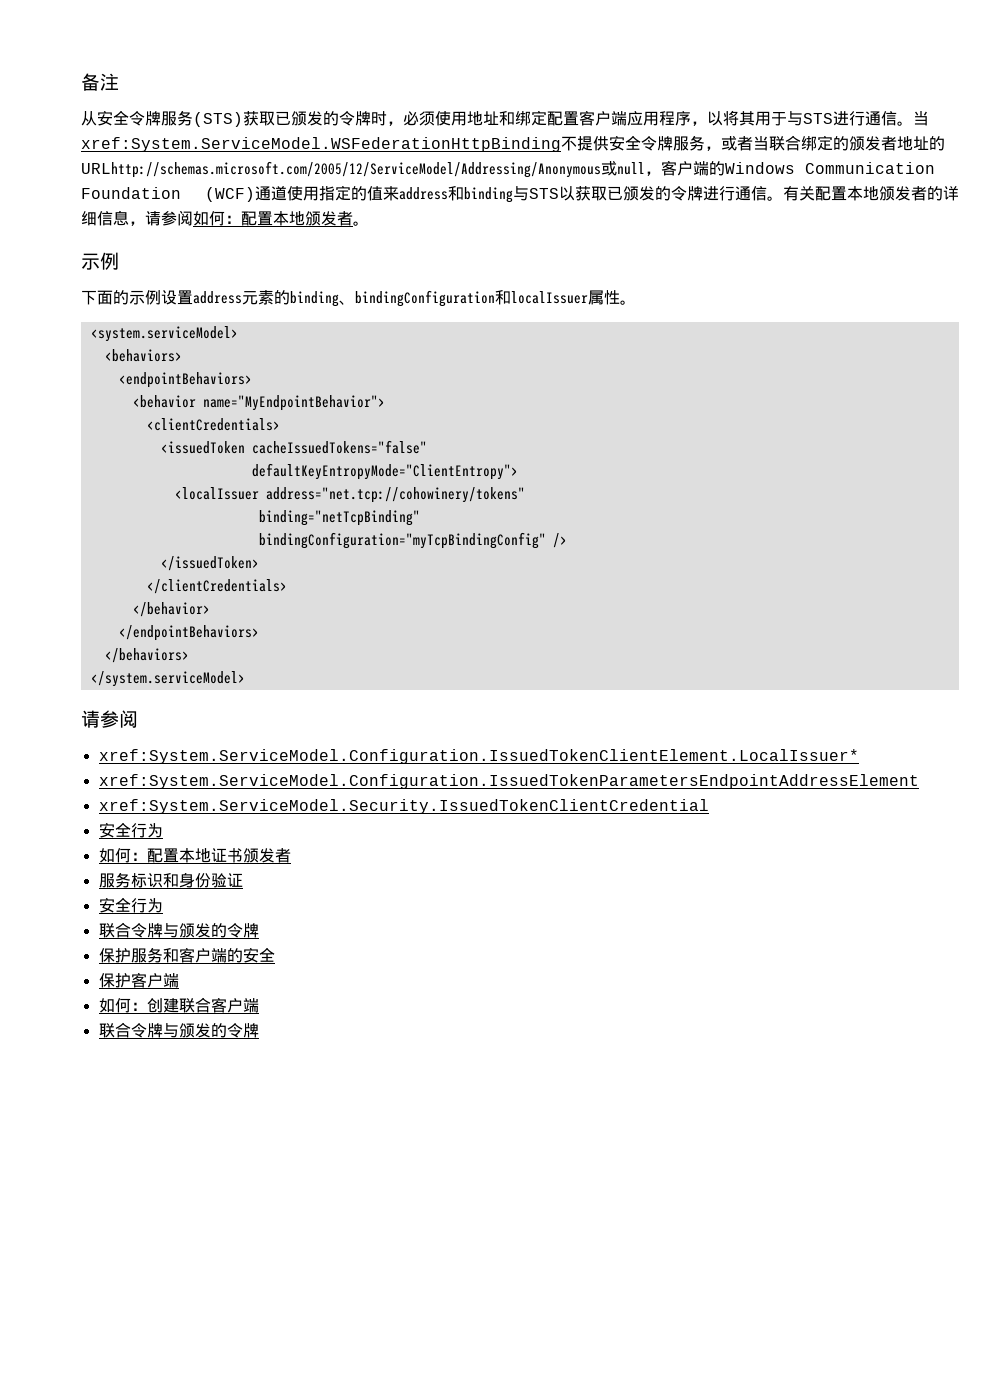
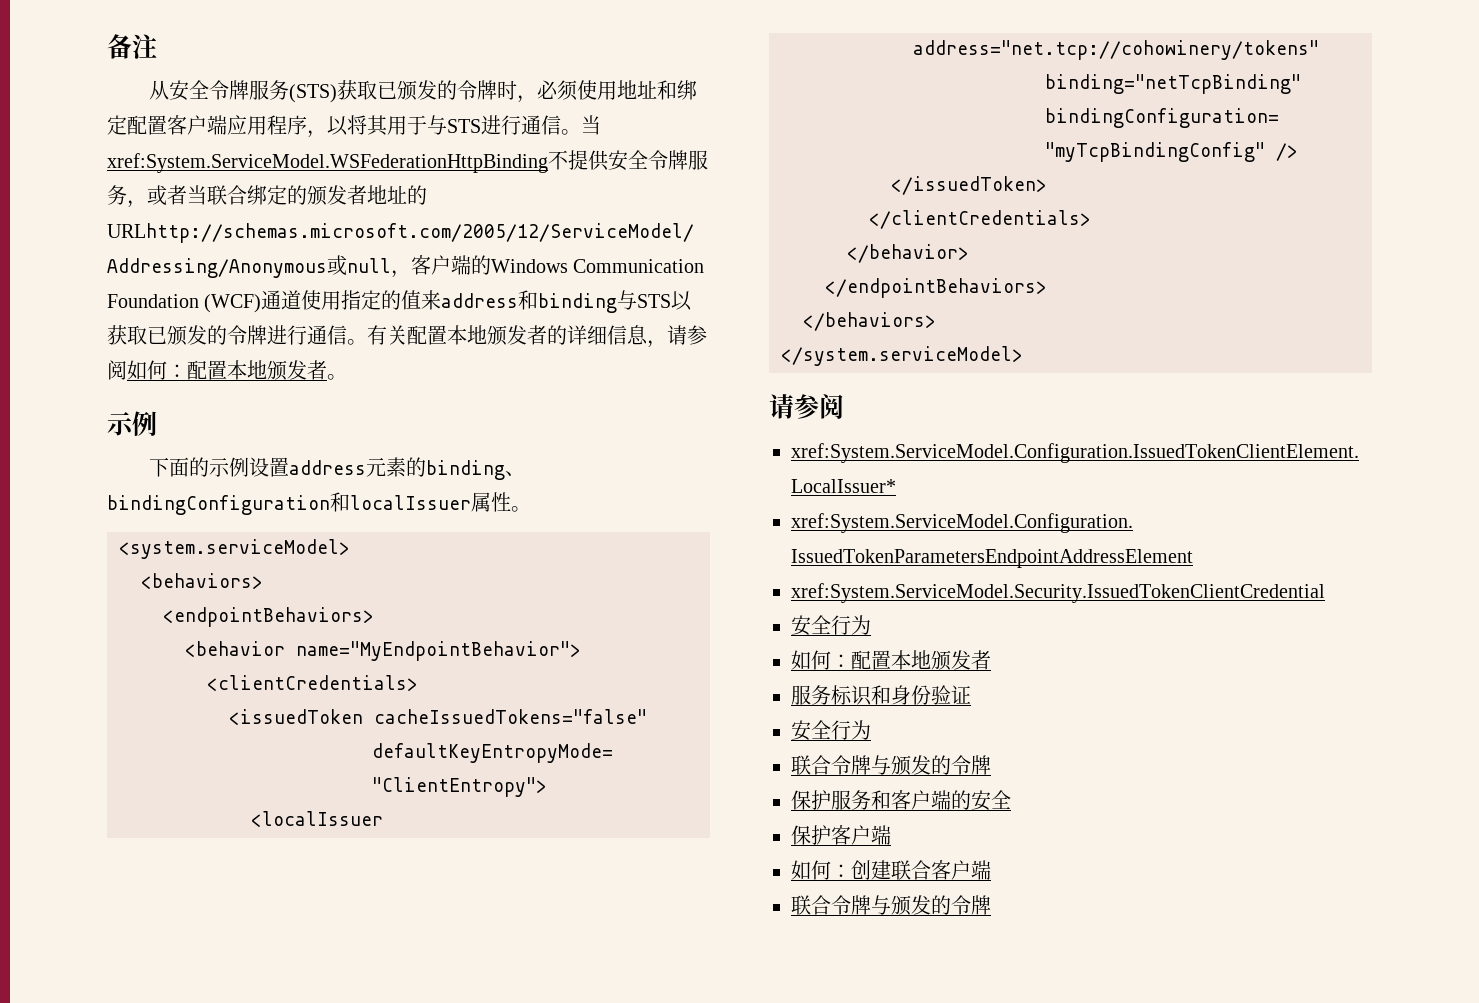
  xref:System.ServiceModel.Security.IssuedTokenClientCredential
  安全行为
- 如何：配置本地证书颁发者
+ 如何：配置本地颁发者

